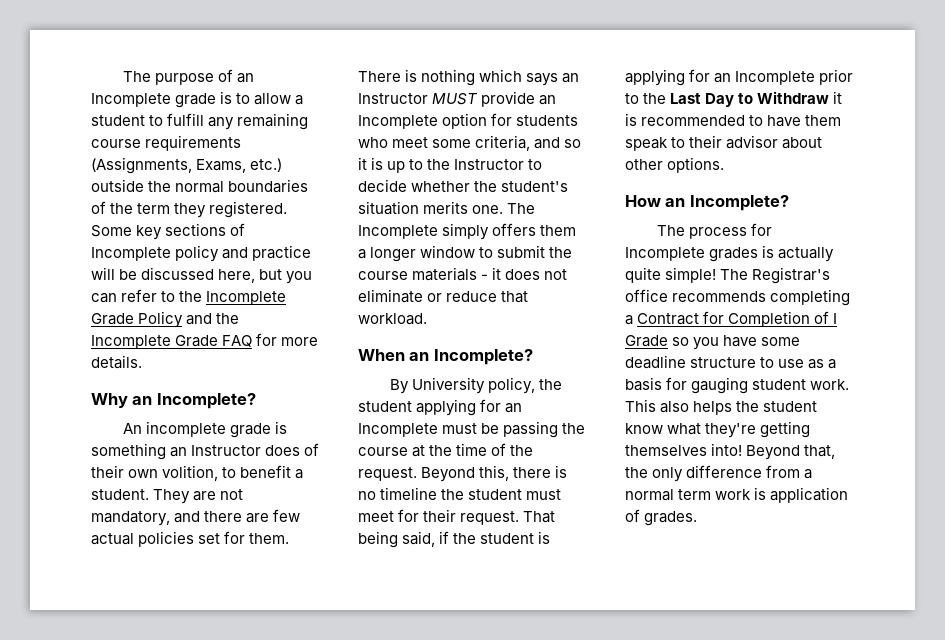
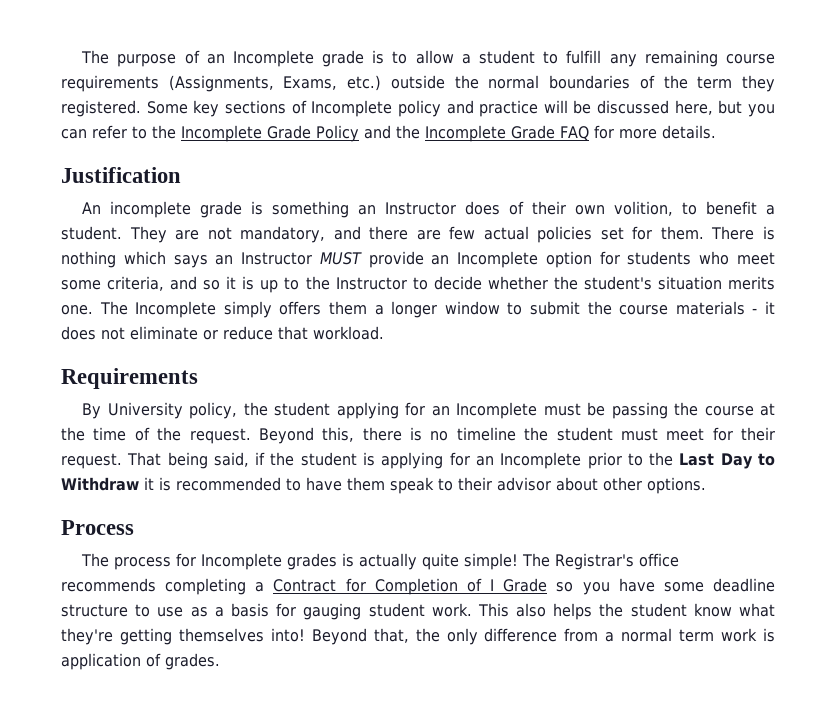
- Why an Incomplete?
+ Justification
- When an Incomplete?
+ Requirements
- How an Incomplete?
+ Process

